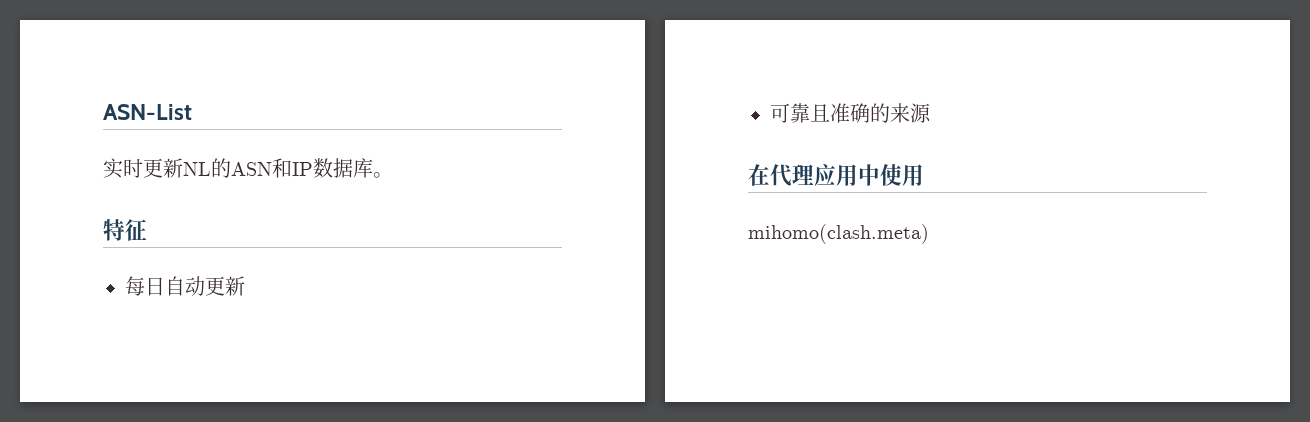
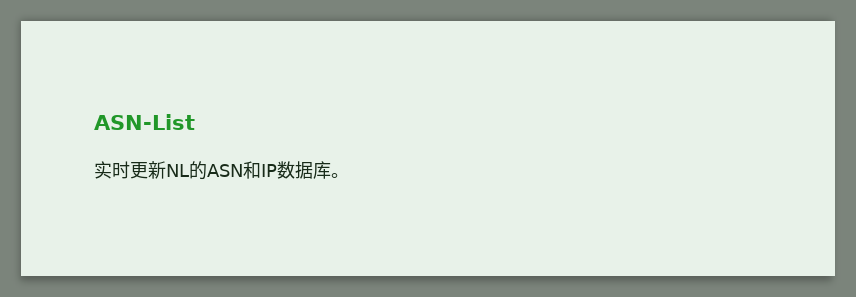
- 特征
- 每日自动更新
- 可靠且准确的来源
- 在代理应用中使用
- mihomo(clash.meta)

